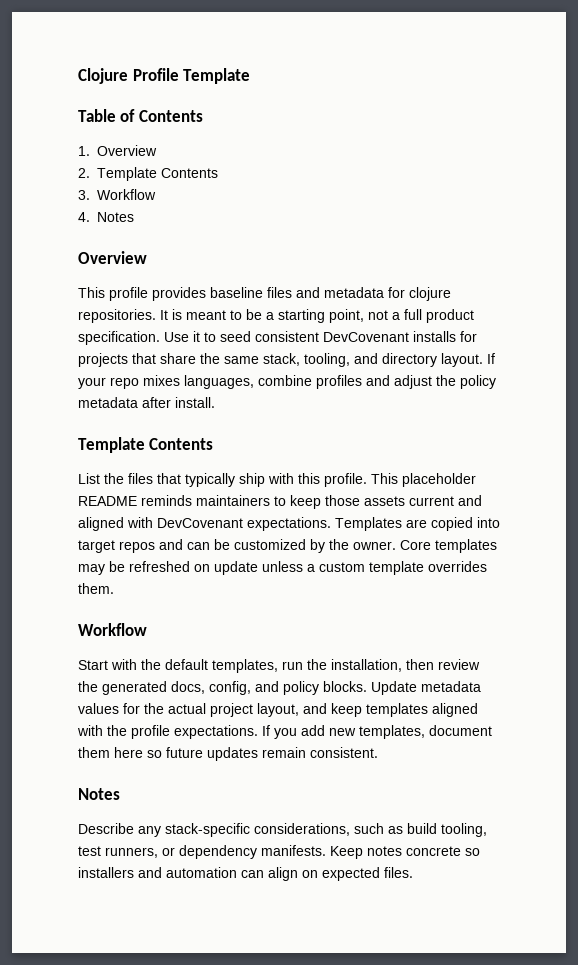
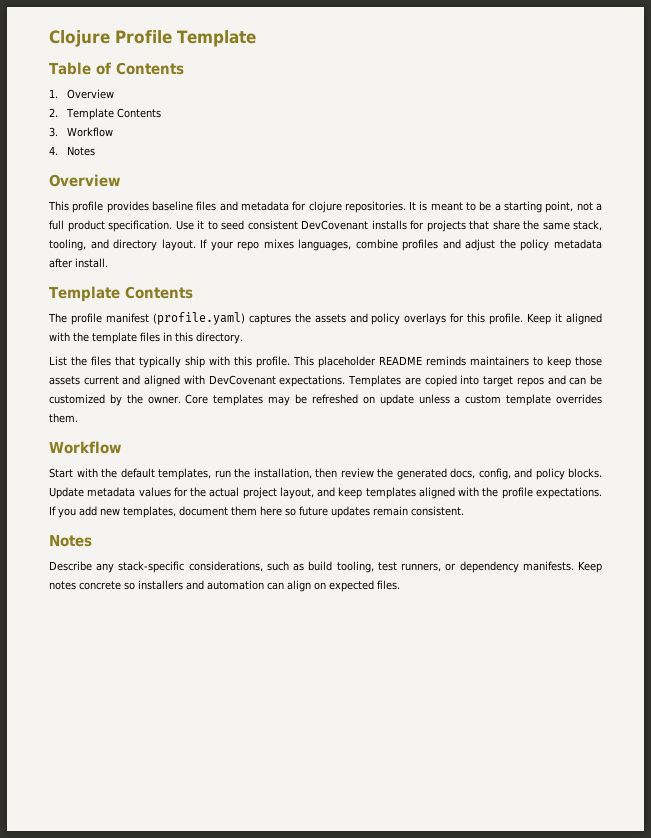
+ The profile manifest (profile.yaml) captures the assets and policy overlays for this profile. Keep it aligned with the template files in this directory.

